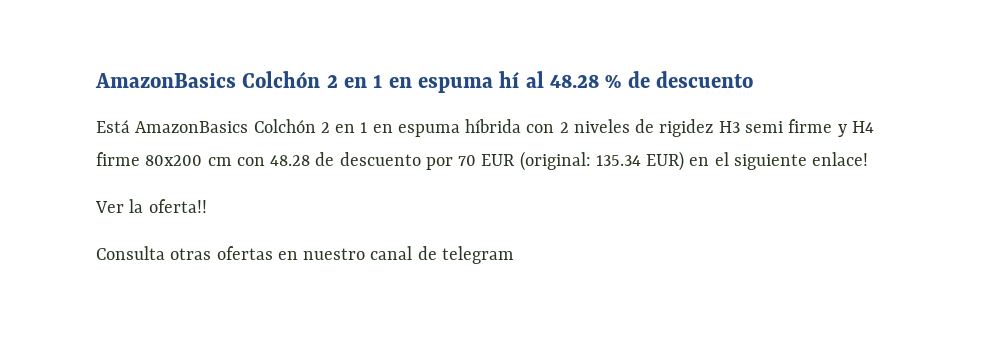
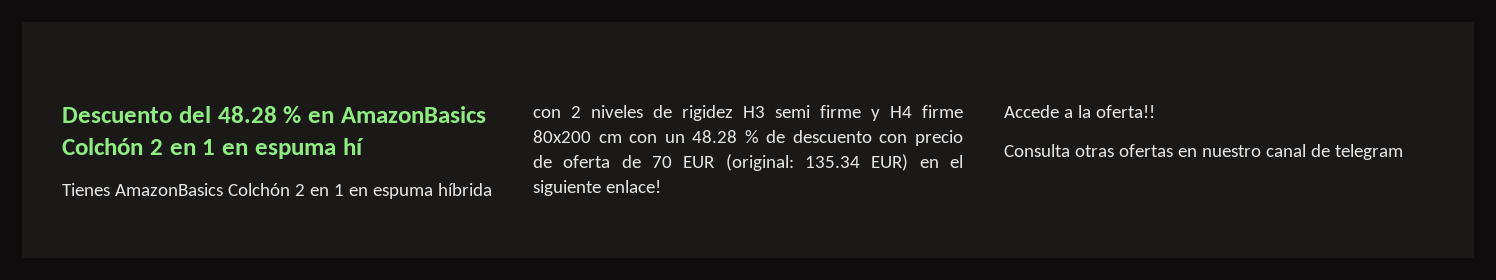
- AmazonBasics Colchón 2 en 1 en espuma hí al 48.28 % de descuento
- Está AmazonBasics Colchón 2 en 1 en espuma híbrida con 2 niveles de rigidez H3 semi firme y H4 firme 80x200 cm con 48.28 de descuento por 70 EUR (original: 135.34 EUR) en el siguiente enlace!
+ Descuento del 48.28 % en AmazonBasics Colchón 2 en 1 en espuma hí
+ Tienes AmazonBasics Colchón 2 en 1 en espuma híbrida con 2 niveles de rigidez H3 semi firme y H4 firme 80x200 cm con un 48.28 % de descuento con precio de oferta de 70 EUR (original: 135.34 EUR) en el siguiente enlace!
- Ver la oferta!!
+ Accede a la oferta!!

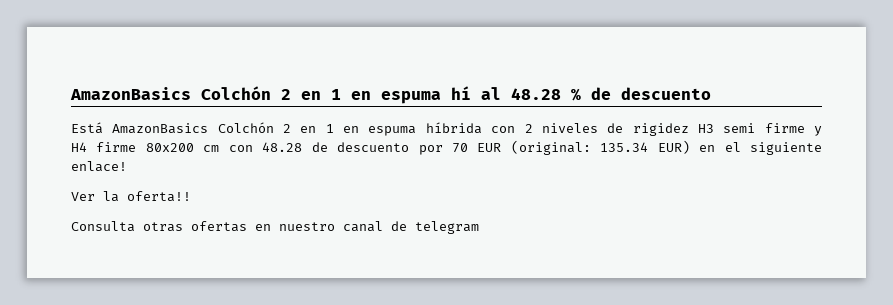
- Descuento del 48.28 % en AmazonBasics Colchón 2 en 1 en espuma hí
- Tienes AmazonBasics Colchón 2 en 1 en espuma híbrida con 2 niveles de rigidez H3 semi firme y H4 firme 80x200 cm con un 48.28 % de descuento con precio de oferta de 70 EUR (original: 135.34 EUR) en el siguiente enlace!
+ AmazonBasics Colchón 2 en 1 en espuma hí al 48.28 % de descuento
+ Está AmazonBasics Colchón 2 en 1 en espuma híbrida con 2 niveles de rigidez H3 semi firme y H4 firme 80x200 cm con 48.28 de descuento por 70 EUR (original: 135.34 EUR) en el siguiente enlace!
- Accede a la oferta!!
+ Ver la oferta!!

